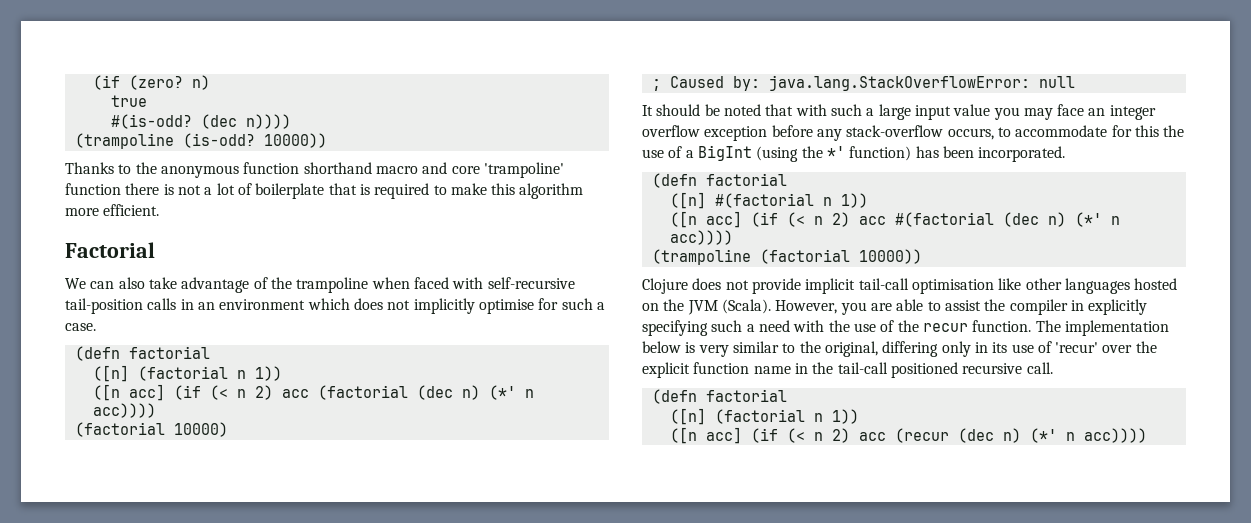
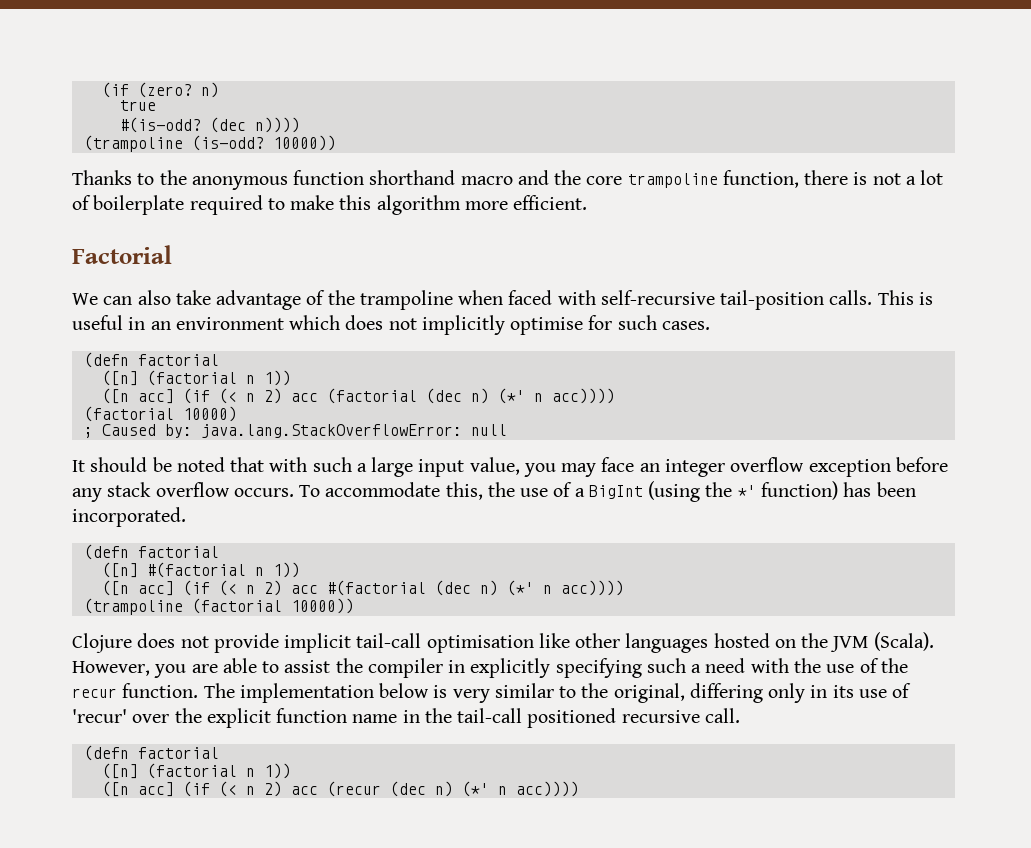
- Thanks to the anonymous function shorthand macro and core 'trampoline' function there is not a lot of boilerplate that is required to make this algorithm more efficient.
+ Thanks to the anonymous function shorthand macro and the core trampoline function, there is not a lot of boilerplate required to make this algorithm more efficient.
- We can also take advantage of the trampoline when faced with self-recursive tail-position calls in an environment which does not implicitly optimise for such a case.
+ We can also take advantage of the trampoline when faced with self-recursive tail-position calls. This is useful in an environment which does not implicitly optimise for such cases.
- It should be noted that with such a large input value you may face an integer overflow exception before any stack-overflow occurs, to accommodate for this the use of a BigInt (using the *' function) has been incorporated.
+ It should be noted that with such a large input value, you may face an integer overflow exception before any stack overflow occurs. To accommodate this, the use of a BigInt (using the *' function) has been incorporated.

